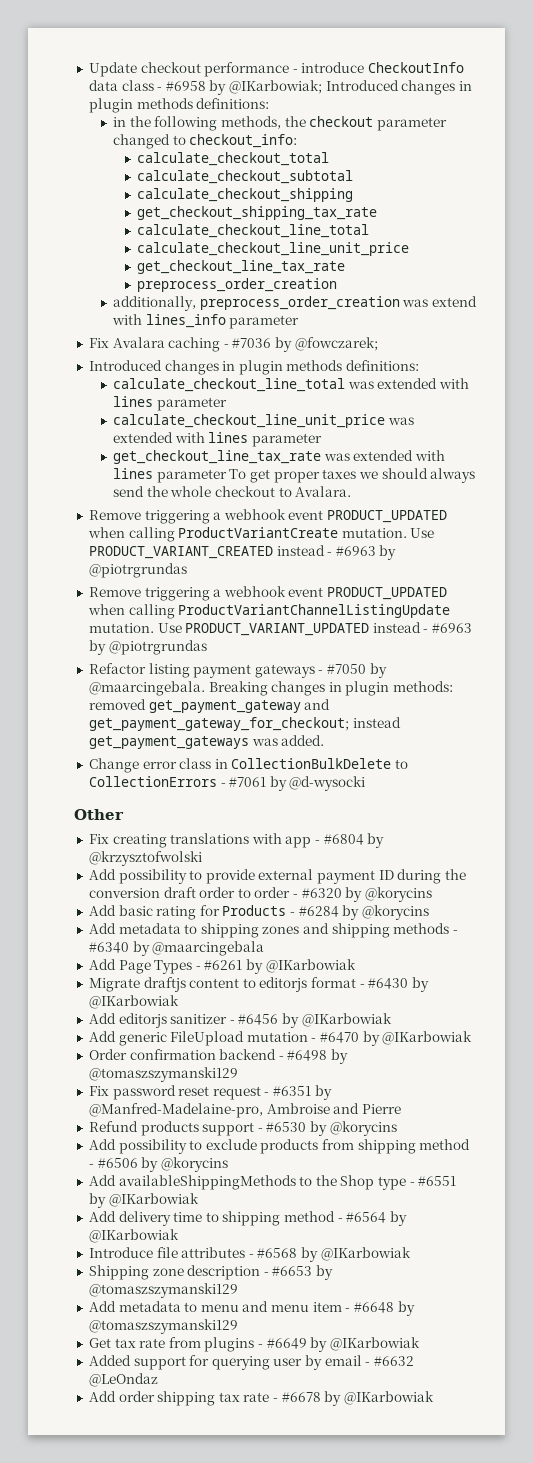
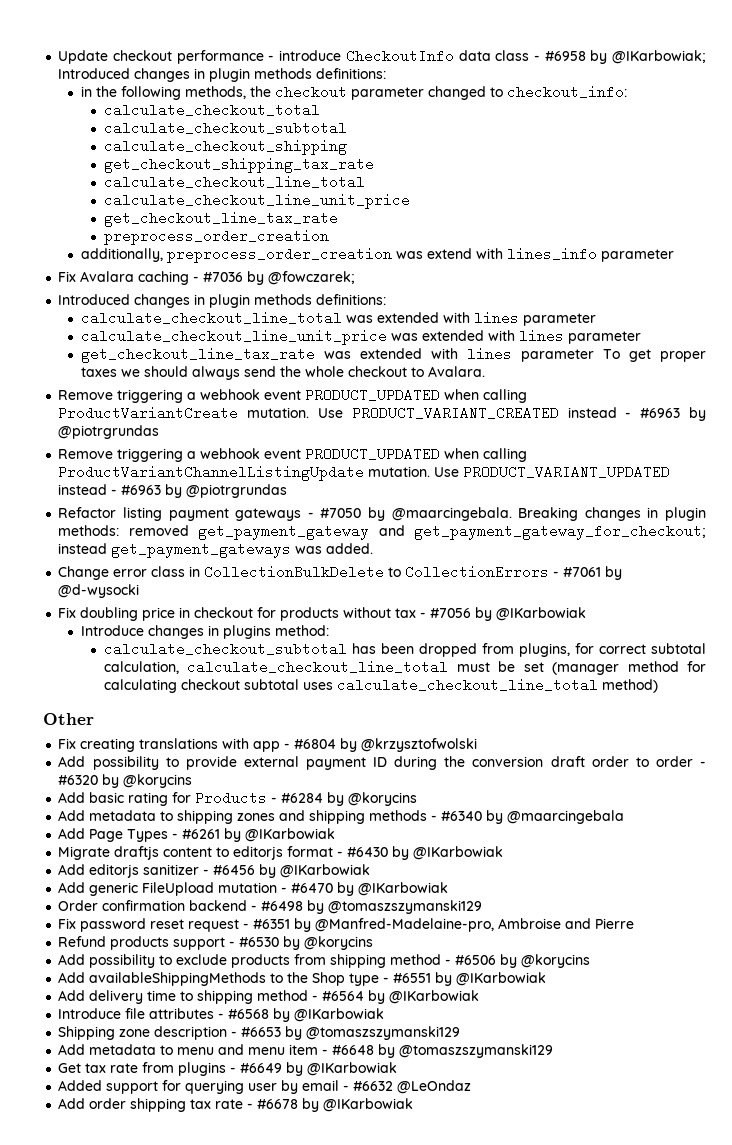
+ Fix doubling price in checkout for products without tax - #7056 by @IKarbowiak
+ Introduce changes in plugins method:
+ calculate_checkout_subtotal has been dropped from plugins, for correct subtotal calculation, calculate_checkout_line_total must be set (manager method for calculating checkout subtotal uses calculate_checkout_line_total method)

